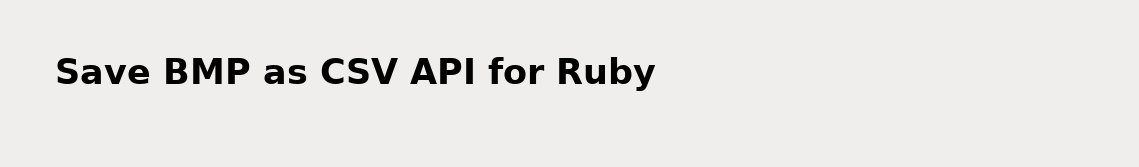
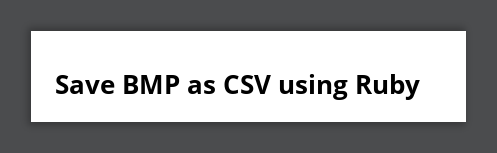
- Save BMP as CSV API for Ruby
+ Save BMP as CSV using Ruby

